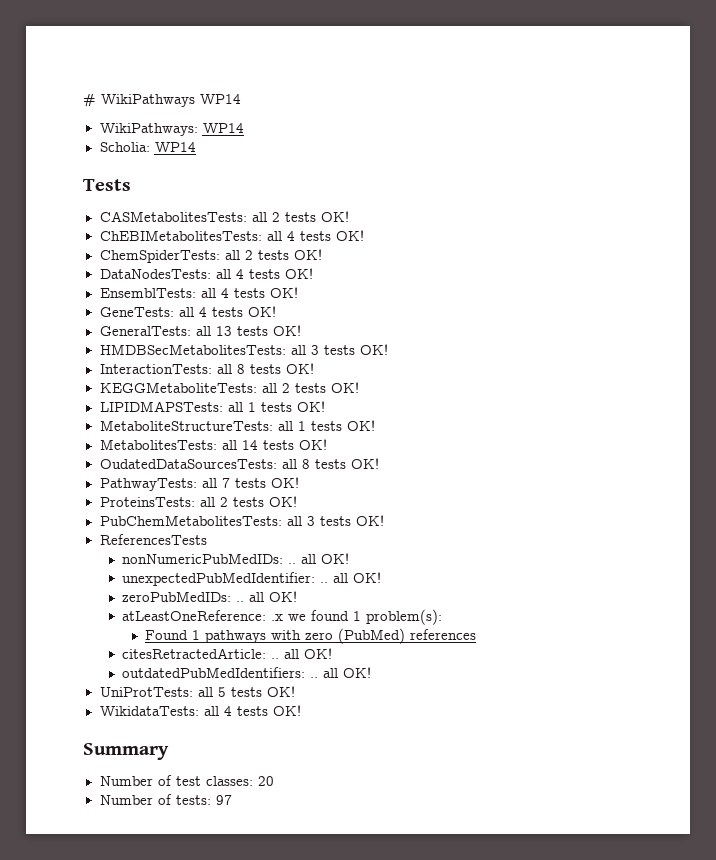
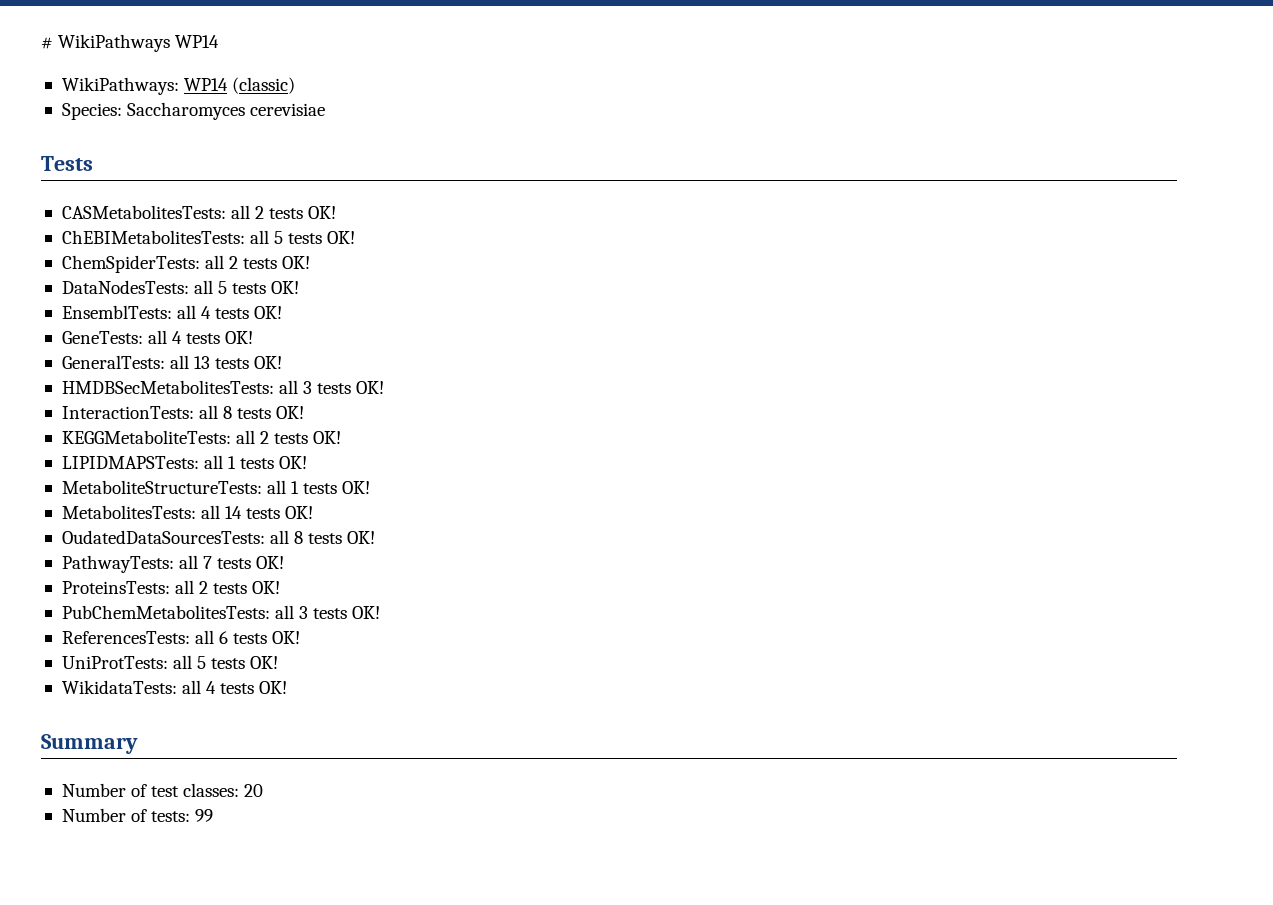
- WikiPathways: WP14
- Scholia: WP14
+ WikiPathways: WP14 (classic)
+ Species: Saccharomyces cerevisiae
- ChEBIMetabolitesTests: all 4 tests OK!
+ ChEBIMetabolitesTests: all 5 tests OK!
- DataNodesTests: all 4 tests OK!
+ DataNodesTests: all 5 tests OK!
- ReferencesTests
- nonNumericPubMedIDs: .. all OK!
- unexpectedPubMedIdentifier: .. all OK!
- zeroPubMedIDs: .. all OK!
- atLeastOneReference: .x we found 1 problem(s):
- Found 1 pathways with zero (PubMed) references
- citesRetractedArticle: .. all OK!
- outdatedPubMedIdentifiers: .. all OK!
+ ReferencesTests: all 6 tests OK!
- Number of tests: 97
+ Number of tests: 99

